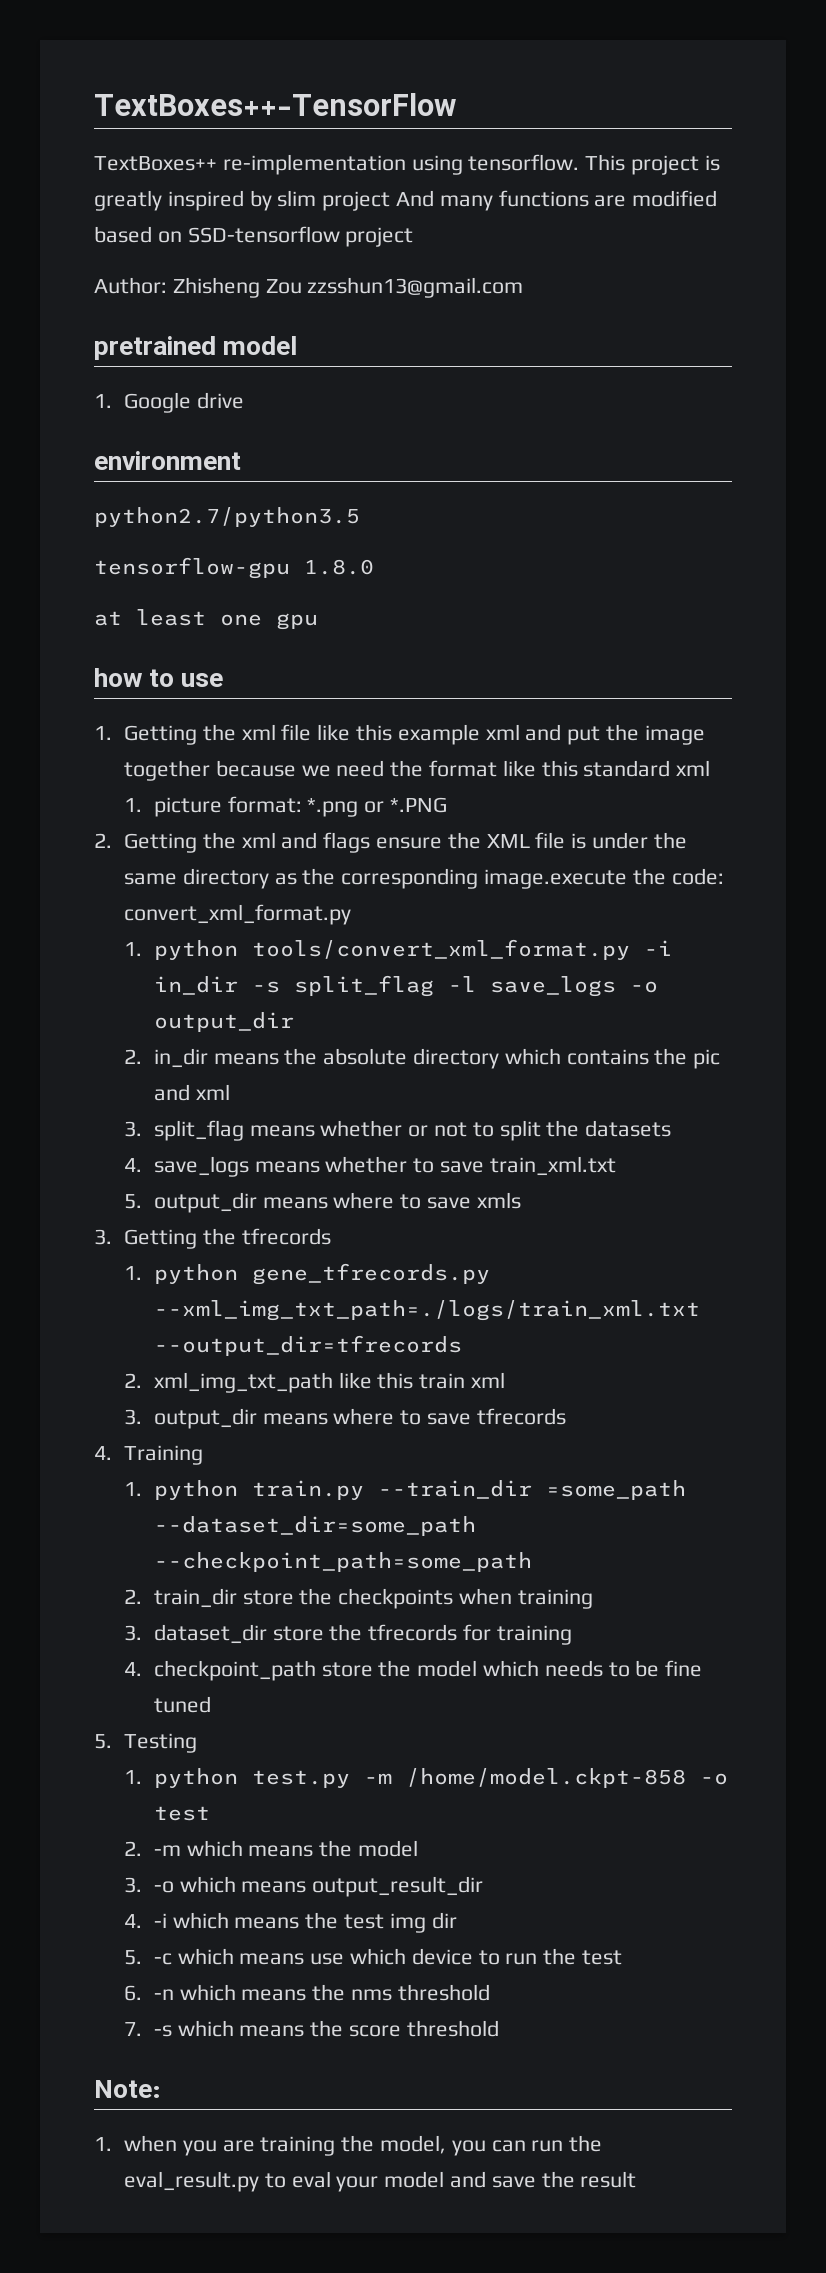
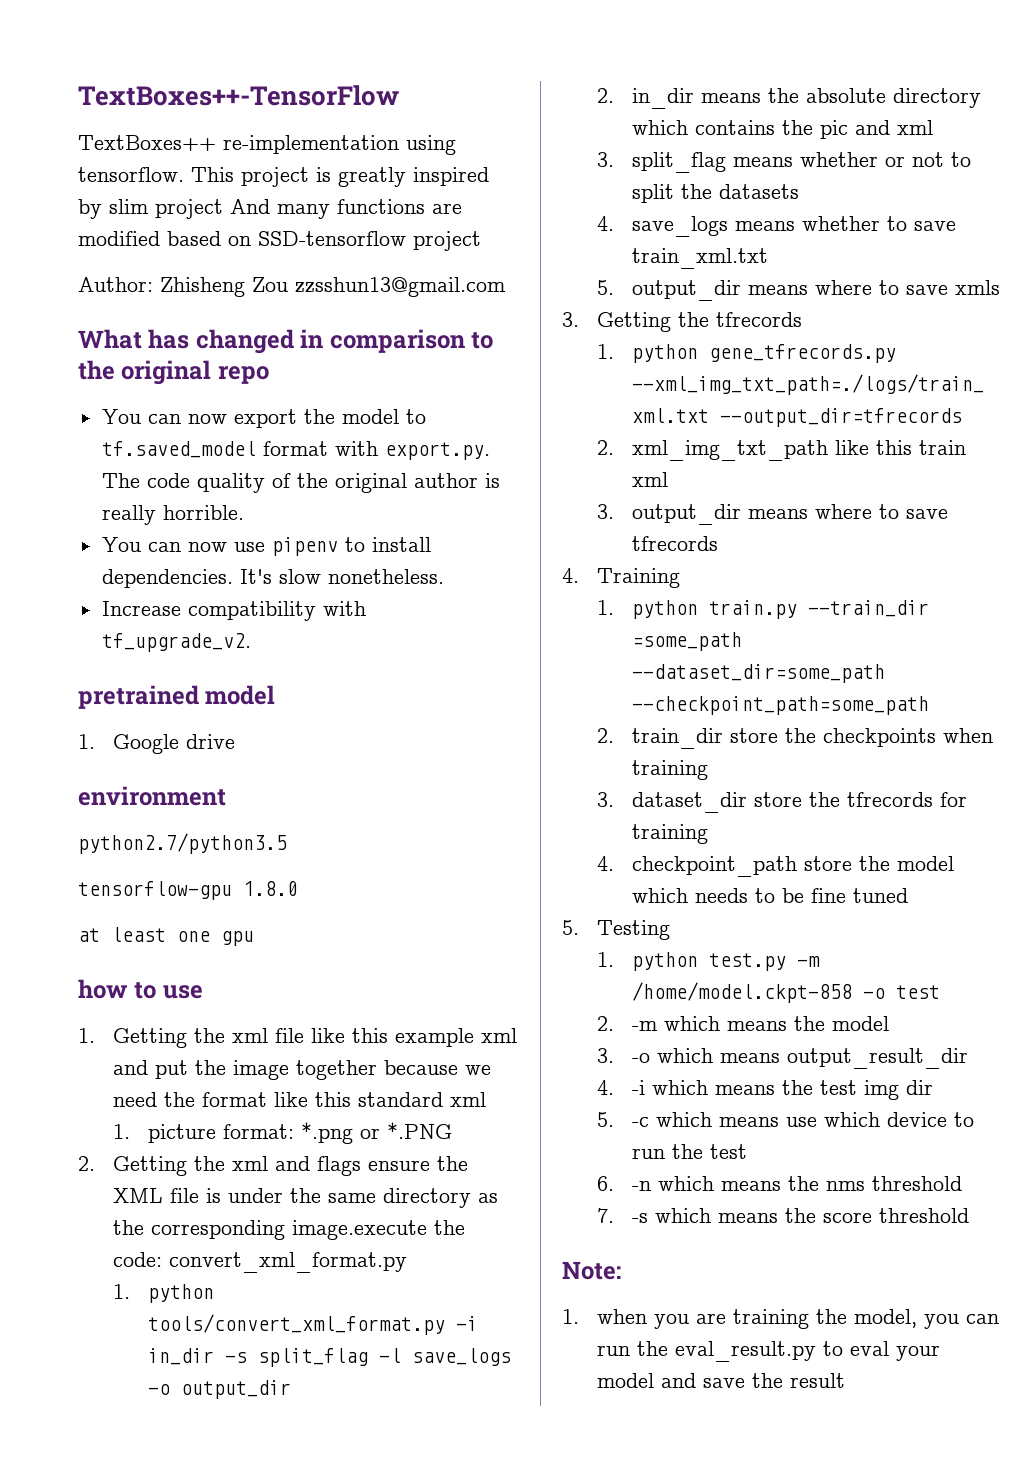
+ What has changed in comparison to the original repo
+ You can now export the model to tf.saved_model format with export.py. The code quality of the original author is really horrible.
+ You can now use pipenv to install dependencies. It's slow nonetheless.
+ Increase compatibility with tf_upgrade_v2.

